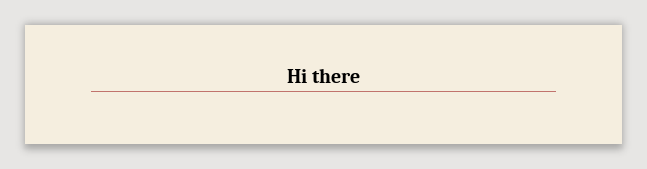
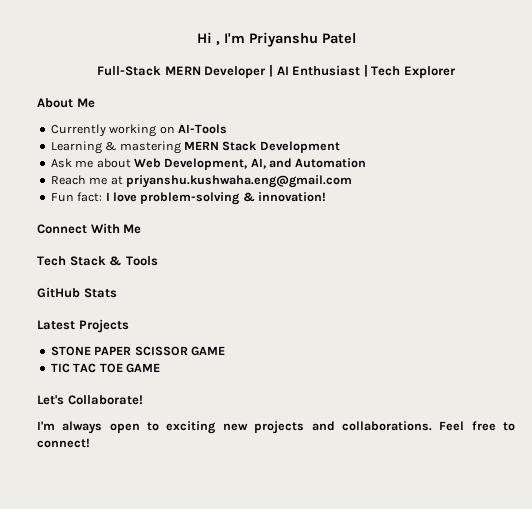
- Hi there
+ Hi , I'm Priyanshu Patel
+ Full-Stack MERN Developer | AI Enthusiast | Tech Explorer
+ About Me
+ Currently working on AI-Tools
+ Learning & mastering MERN Stack Development
+ Ask me about Web Development, AI, and Automation
+ Reach me at priyanshu.kushwaha.eng@gmail.com
+ Fun fact: I love problem-solving & innovation!
+ Connect With Me
+ Tech Stack & Tools
+ GitHub Stats
+ Latest Projects
+ STONE PAPER SCISSOR GAME
+ TIC TAC TOE GAME
+ Let's Collaborate!
+ I'm always open to exciting new projects and collaborations. Feel free to connect!

